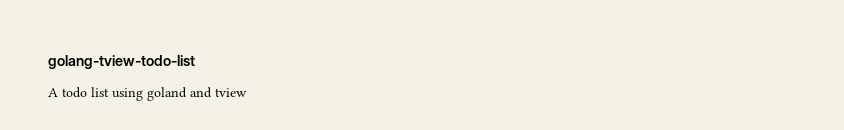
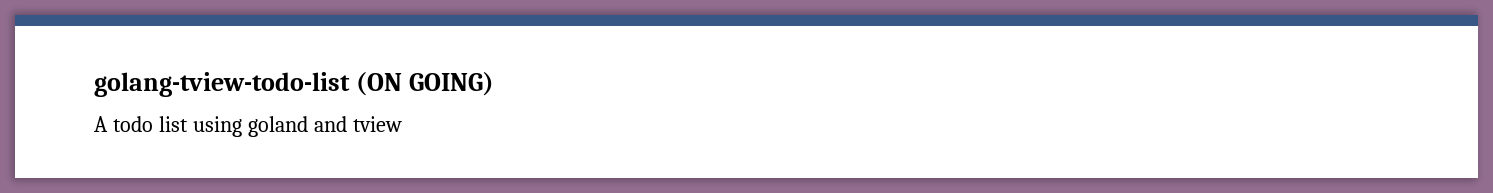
- golang-tview-todo-list
+ golang-tview-todo-list (ON GOING)

